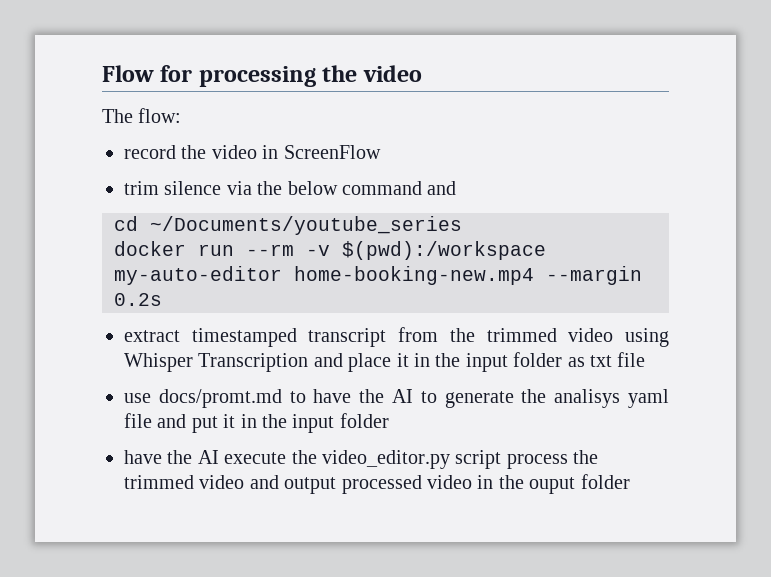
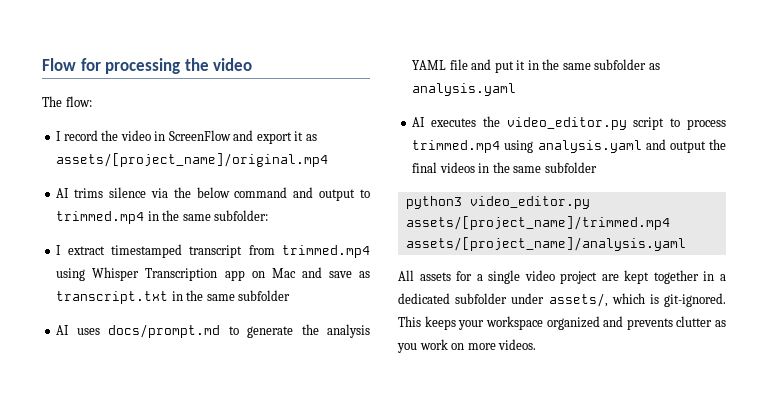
- record the video in ScreenFlow
- trim silence via the below command and
- cd ~/Documents/youtube_series
- docker run --rm -v $(pwd):/workspace my-auto-editor home-booking-new.mp4 --margin 0.2s
- extract timestamped transcript from the trimmed video using Whisper Transcription and place it in the input folder as txt file
- use docs/promt.md to have the AI to generate the analisys yaml file and put it in the input folder
- have the AI execute the video_editor.py script process the trimmed video and output processed video in the ouput folder
+ I record the video in ScreenFlow and export it as assets/[project_name]/original.mp4
+ AI trims silence via the below command and output to trimmed.mp4 in the same subfolder:
+ I extract timestamped transcript from trimmed.mp4 using Whisper Transcription app on Mac and save as transcript.txt in the same subfolder
+ AI uses docs/prompt.md to generate the analysis YAML file and put it in the same subfolder as analysis.yaml
+ AI executes the video_editor.py script to process trimmed.mp4 using analysis.yaml and output the final videos in the same subfolder
+ python3 video_editor.py assets/[project_name]/trimmed.mp4 assets/[project_name]/analysis.yaml
+ All assets for a single video project are kept together in a dedicated subfolder under assets/, which is git-ignored. This keeps your workspace organized and prevents clutter as you work on more videos.

